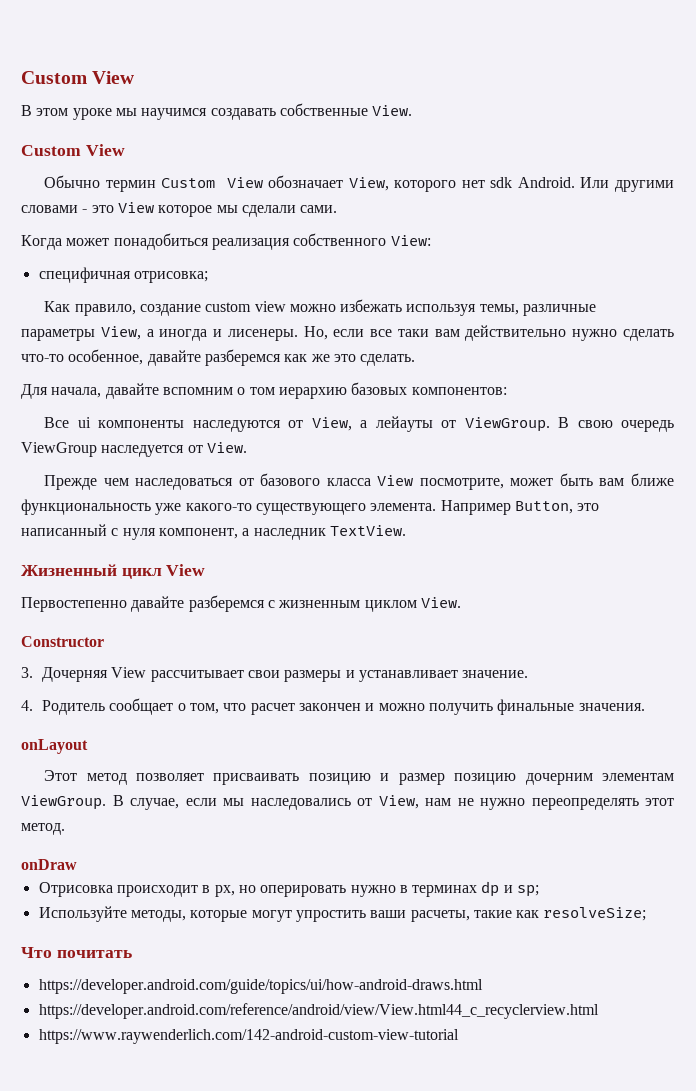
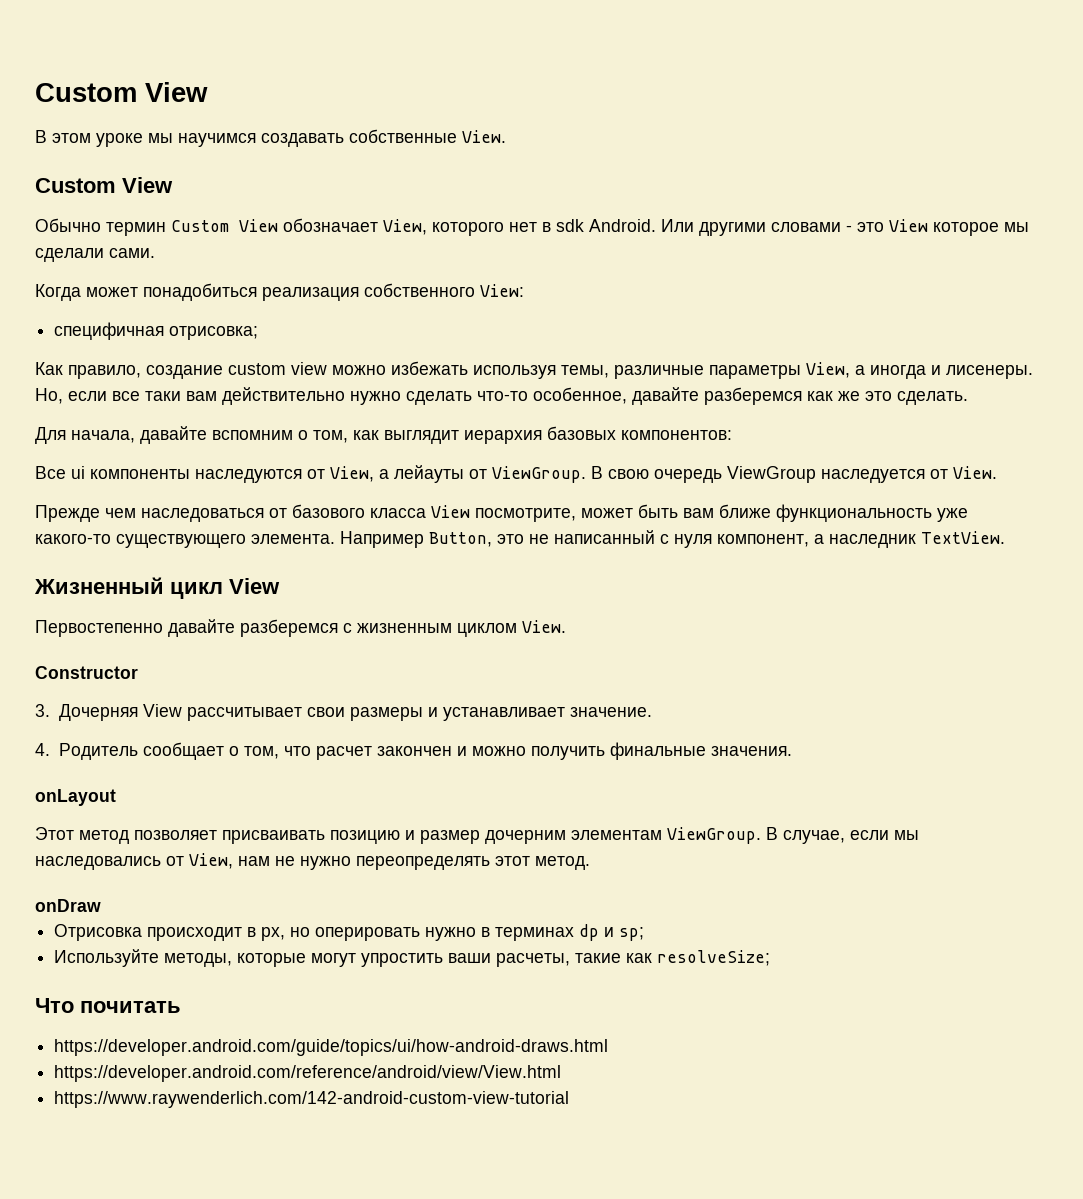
- Обычно термин Custom View обозначает View, которого нет sdk Android.
+ Обычно термин Custom View обозначает View, которого нет в sdk Android.
- Для начала, давайте вспомним о том иерархию базовых компонентов:
+ Для начала, давайте вспомним о том, как выглядит иерархия базовых компонентов:
- Например Button, это написанный с нуля компонент, а наследник TextView.
+ Например Button, это не написанный с нуля компонент, а наследник TextView.
- Этот метод позволяет присваивать позицию и размер позицию дочерним элементам ViewGroup.
+ Этот метод позволяет присваивать позицию и размер дочерним элементам ViewGroup.
- https://developer.android.com/reference/android/view/View.html44_c_recyclerview.html
+ https://developer.android.com/reference/android/view/View.html

